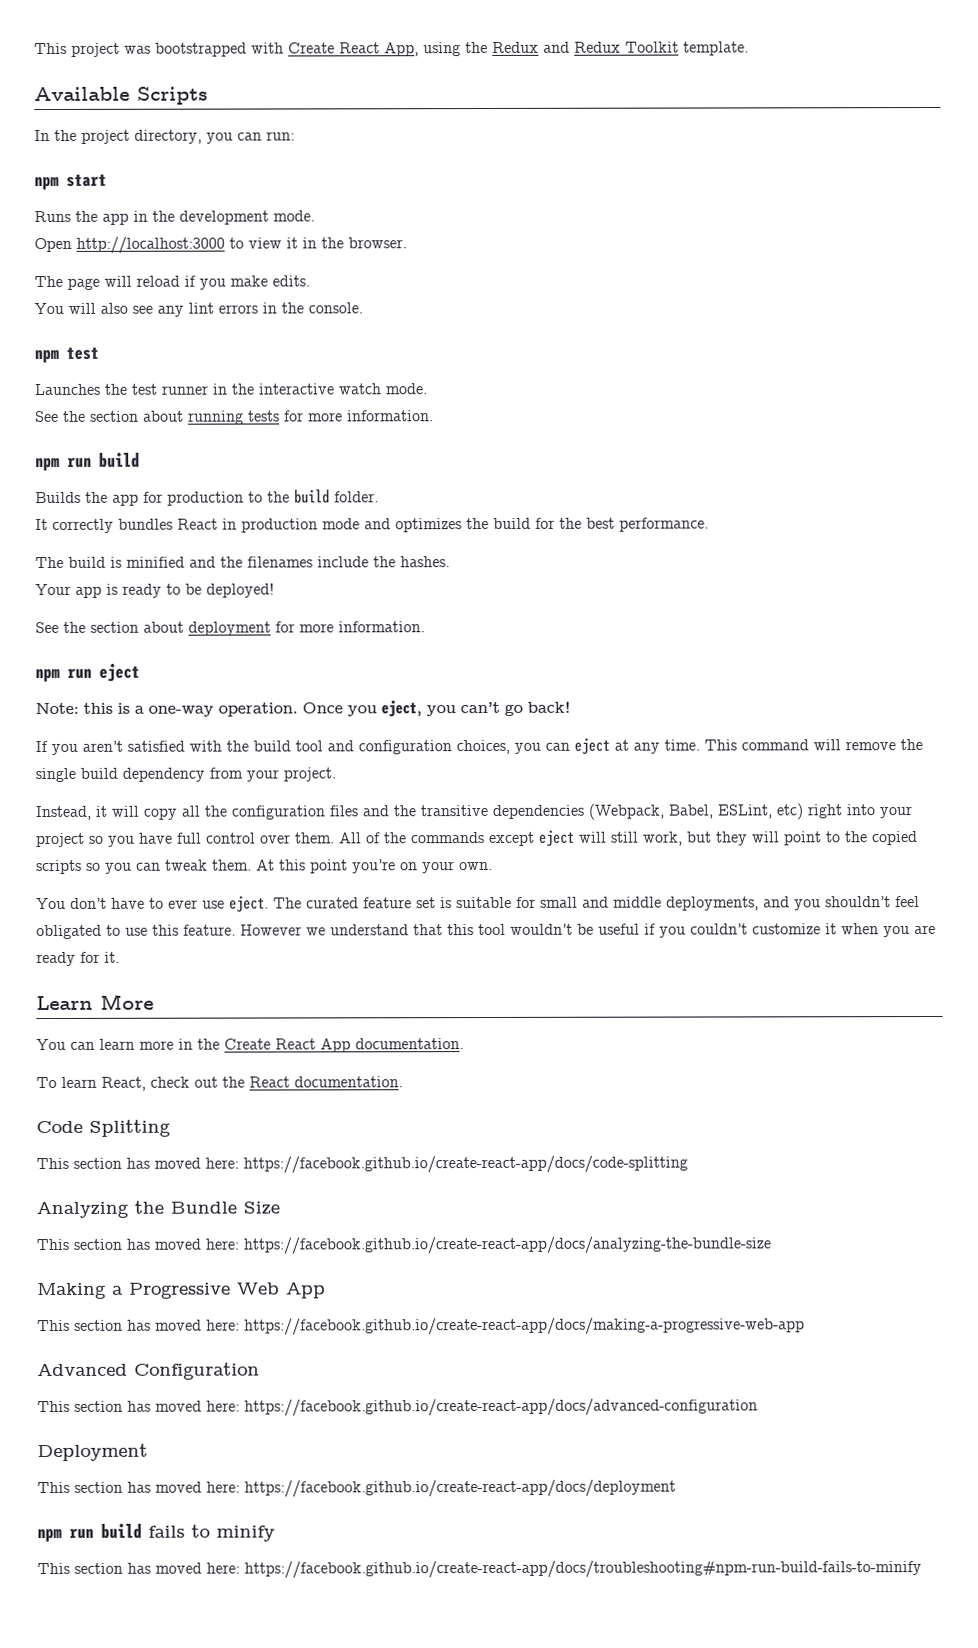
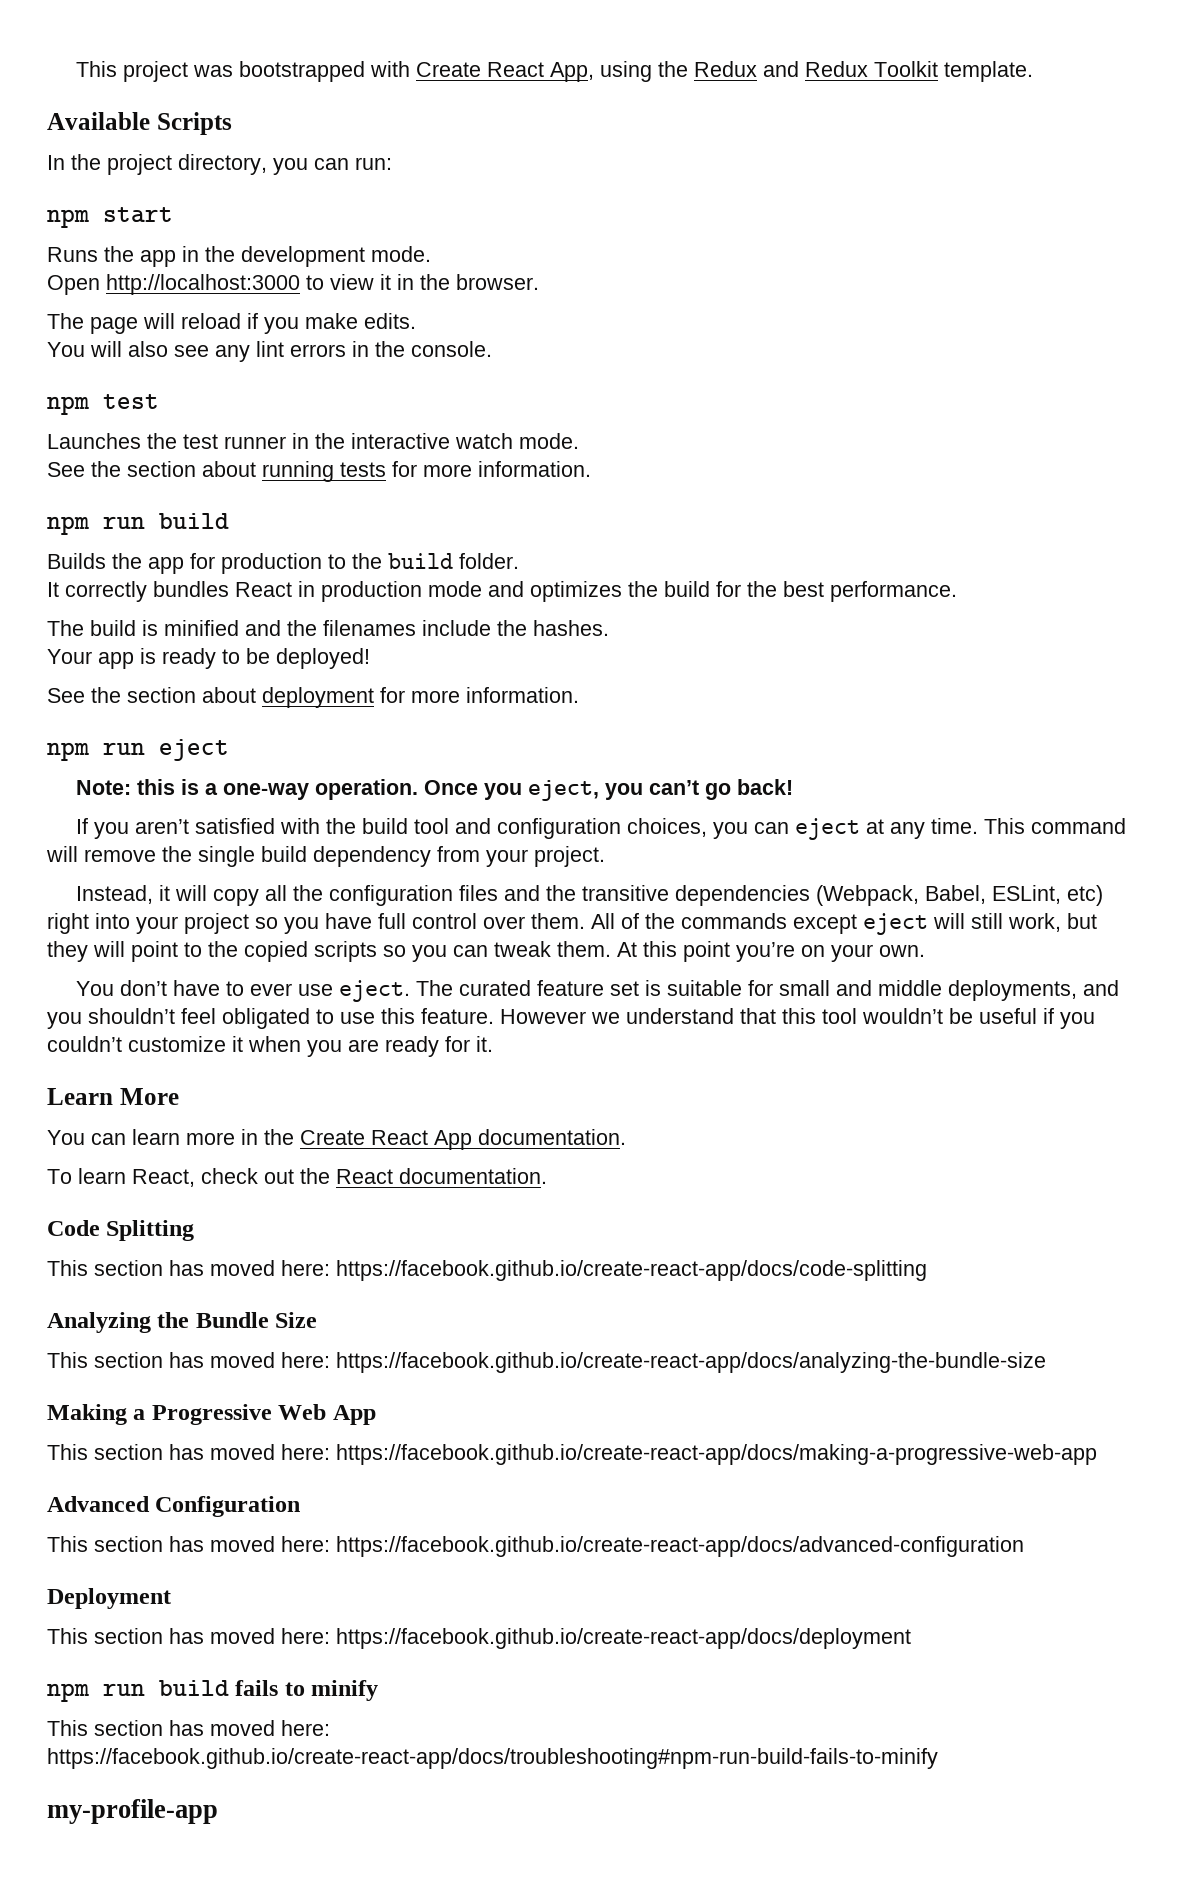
+ my-profile-app

